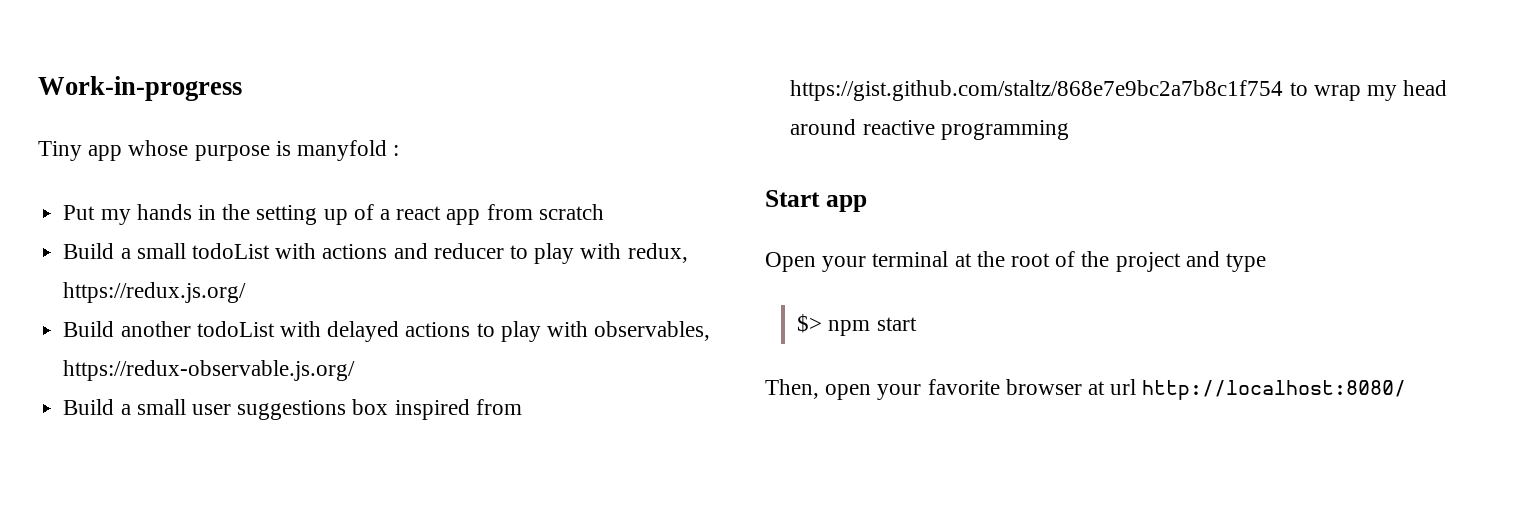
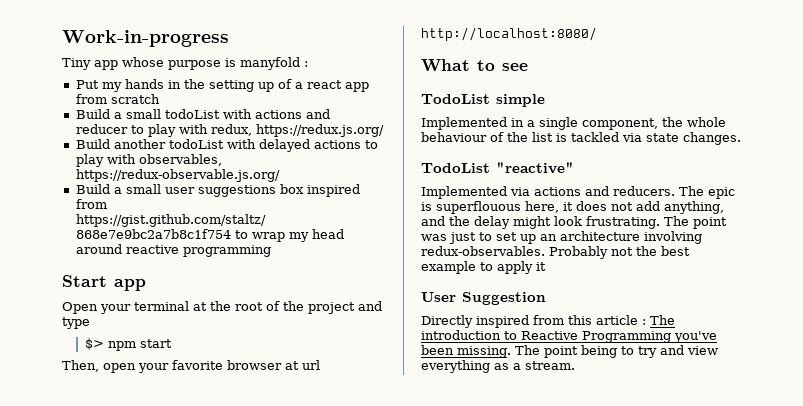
+ What to see
+ TodoList simple
+ Implemented in a single component, the whole behaviour of the list is tackled via state changes.
+ TodoList "reactive"
+ Implemented via actions and reducers. The epic is superflouous here, it does not add anything, and the delay might look frustrating. The point was just to set up an architecture involving redux-observables. Probably not the best example to apply it
+ User Suggestion
+ Directly inspired from this article : The introduction to Reactive Programming you've been missing. The point being to try and view everything as a stream.

